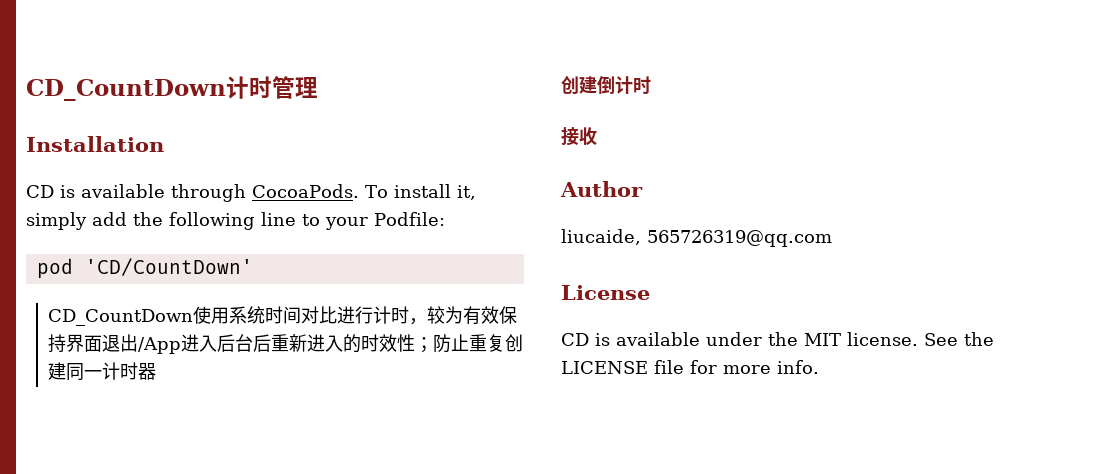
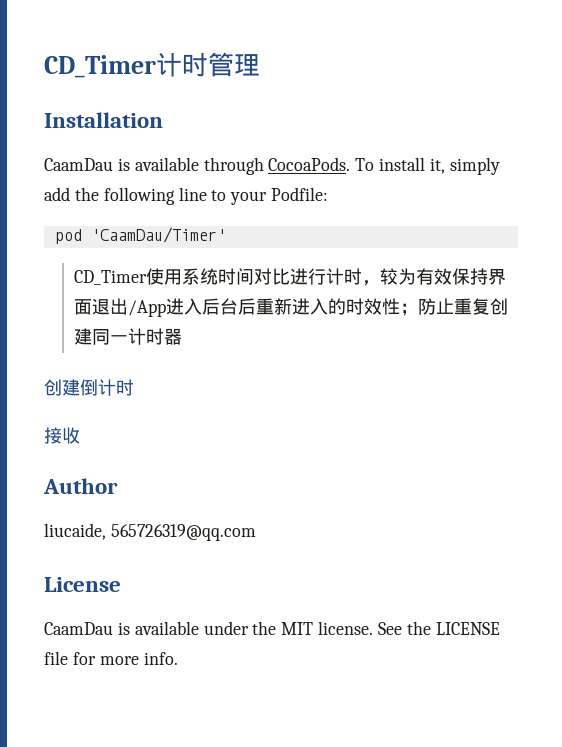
- CD_CountDown计时管理
+ CD_Timer计时管理
- CD is available through CocoaPods.
+ CaamDau is available through CocoaPods.
- pod 'CD/CountDown'
- CD_CountDown使用系统时间对比进行计时，较为有效保持界面退出/App进入后台后重新进入的时效性；防止重复创建同一计时器
+ pod 'CaamDau/Timer'
+ CD_Timer使用系统时间对比进行计时，较为有效保持界面退出/App进入后台后重新进入的时效性；防止重复创建同一计时器
- CD is available under the MIT license.
+ CaamDau is available under the MIT license.

